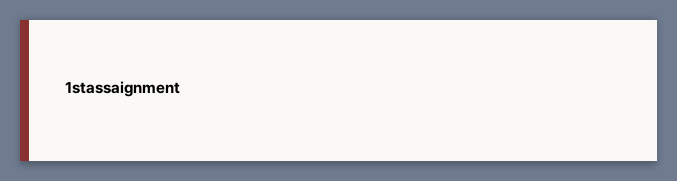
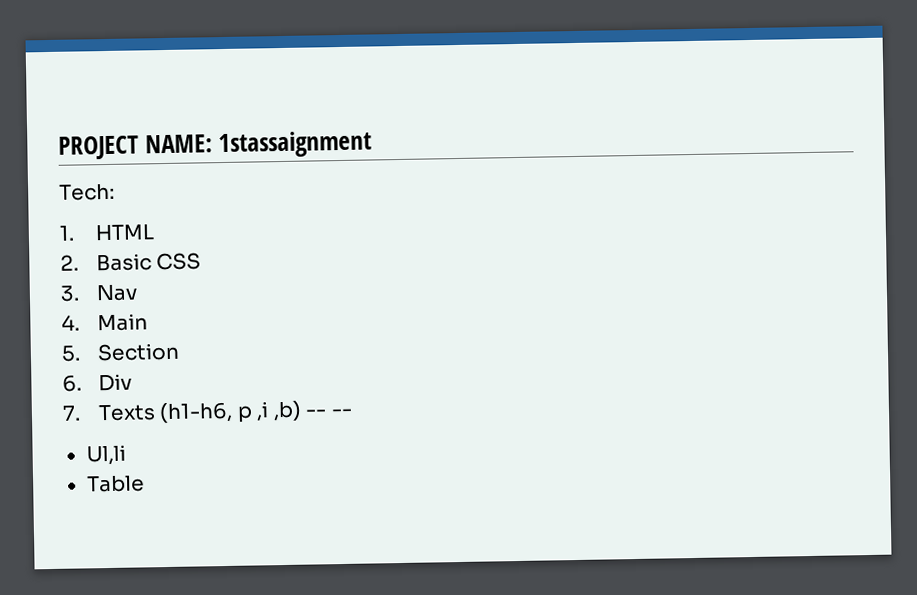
- 1stassaignment
+ PROJECT NAME: 1stassaignment
+ Tech:
+ 1. HTML
+ 2. Basic CSS
+ 3. Nav
+ 4. Main
+ 5. Section
+ 6. Div
+ 7. Texts (h1-h6, p ,i ,b) -- --
+ Ul,li
+ Table

